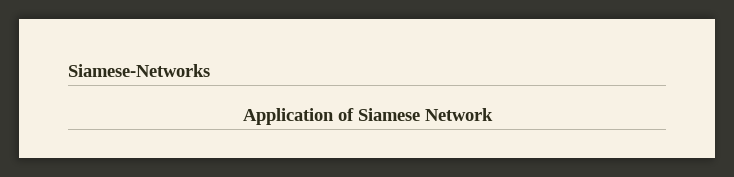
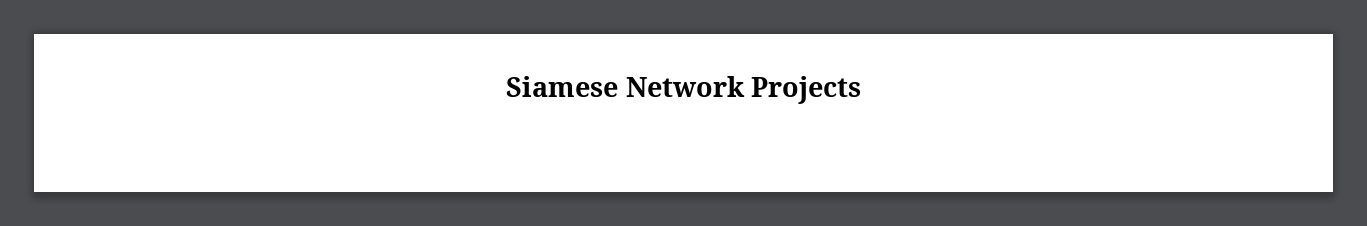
- Siamese-Networks
- Application of Siamese Network
+ Siamese Network Projects

